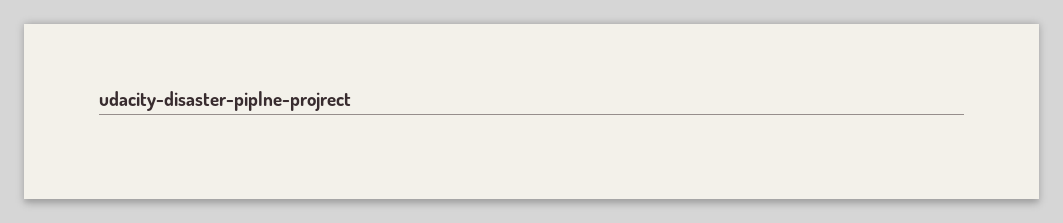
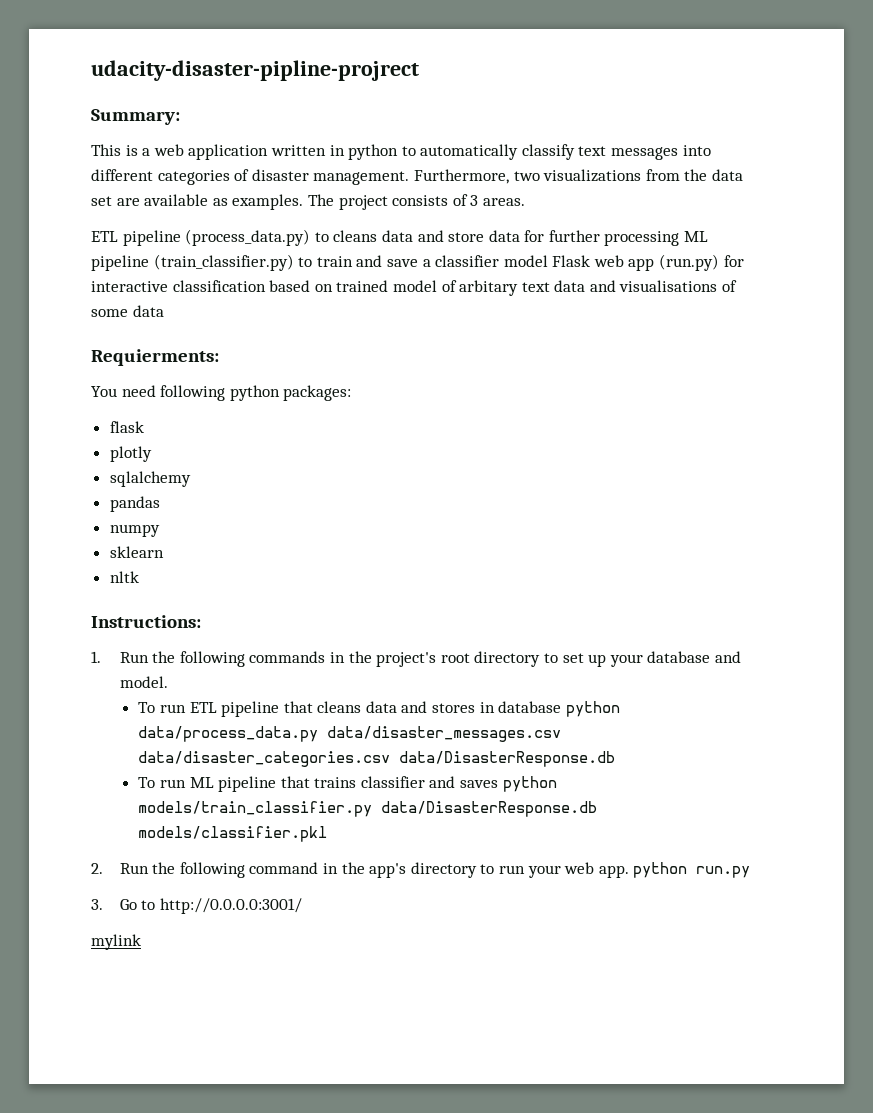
- udacity-disaster-piplne-projrect
+ udacity-disaster-pipline-projrect
+ Summary:
+ This is a web application written in python to automatically classify text messages into different categories of disaster management. Furthermore, two visualizations from the data set are available as examples. The project consists of 3 areas.
+ ETL pipeline (process_data.py) to cleans data and store data for further processing ML pipeline (train_classifier.py) to train and save a classifier model Flask web app (run.py) for interactive classification based on trained model of arbitary text data and visualisations of some data
+ Requierments:
+ You need following python packages:
+ flask
+ plotly
+ sqlalchemy
+ pandas
+ numpy
+ sklearn
+ nltk
+ Instructions:
+ 1. Run the following commands in the project's root directory to set up your database and model.
+ To run ETL pipeline that cleans data and stores in database python data/process_data.py data/disaster_messages.csv data/disaster_categories.csv data/DisasterResponse.db
+ To run ML pipeline that trains classifier and saves python models/train_classifier.py data/DisasterResponse.db models/classifier.pkl
+ 2. Run the following command in the app's directory to run your web app. python run.py
+ 3. Go to http://0.0.0.0:3001/
+ mylink

